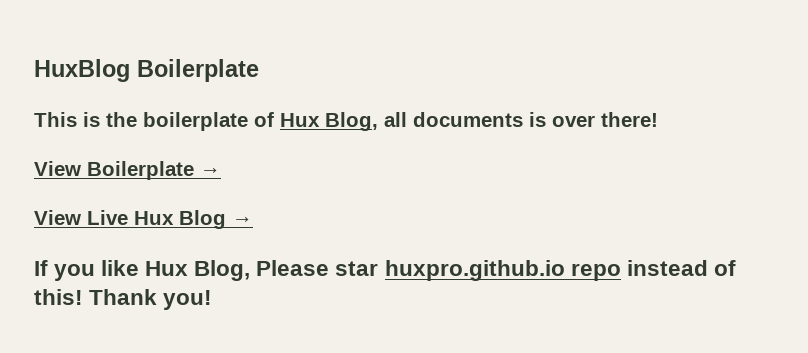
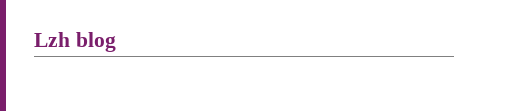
- HuxBlog Boilerplate
- This is the boilerplate of Hux Blog, all documents is over there!
- View Boilerplate →
- View Live Hux Blog →
- If you like Hux Blog, Please star huxpro.github.io repo instead of this! Thank you!
+ Lzh blog

